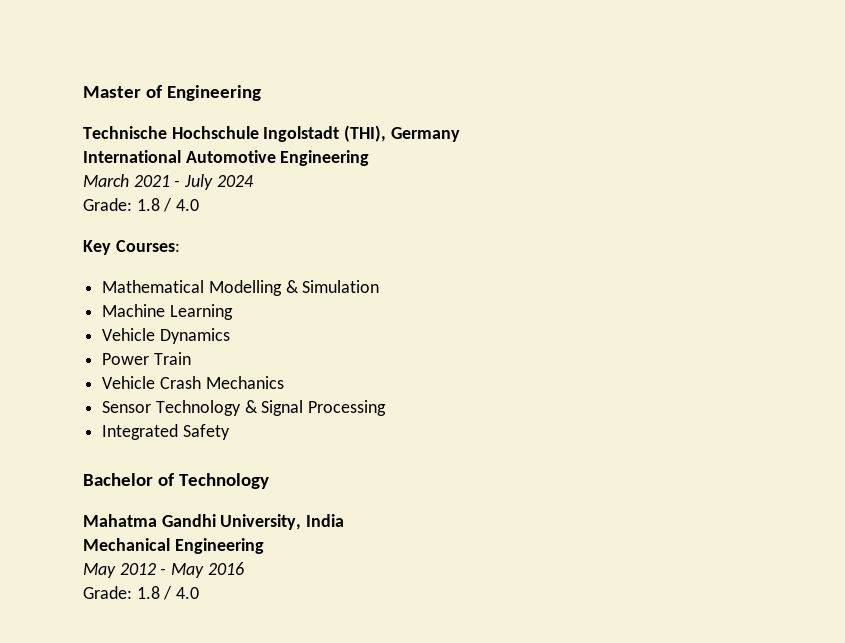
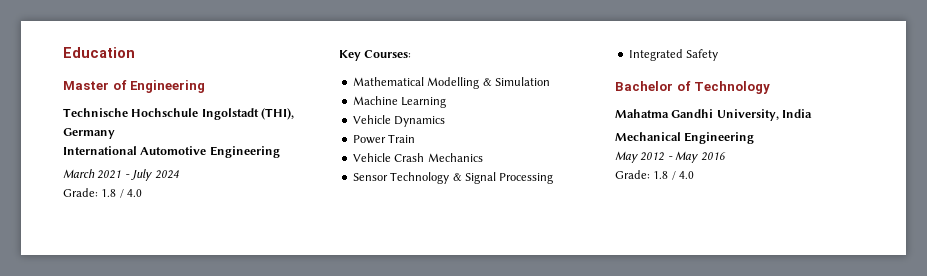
+ Education

